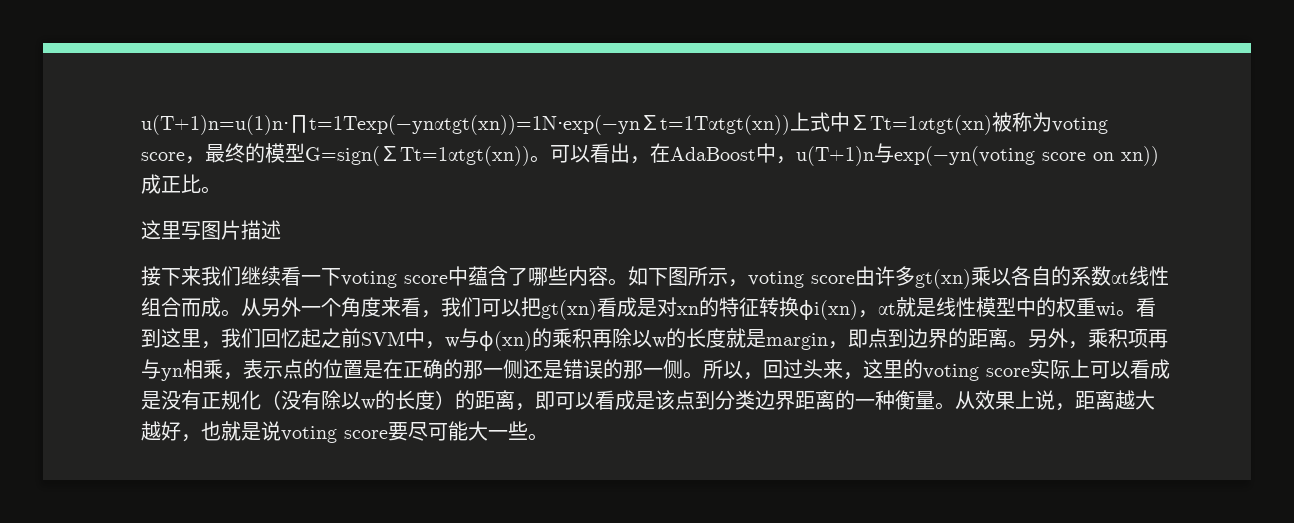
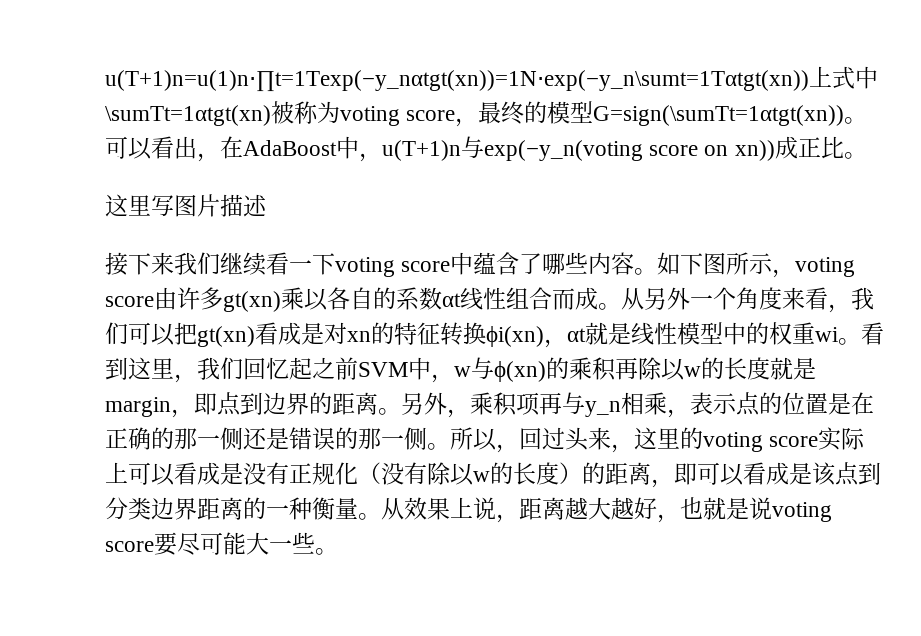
- u(T+1)n=u(1)n⋅∏t=1Texp(−ynαtgt(xn))=1N⋅exp(−yn∑t=1Tαtgt(xn))上式中∑Tt=1αtgt(xn)被称为voting score，最终的模型G=sign(∑Tt=1αtgt(xn))。
+ u(T+1)n=u(1)n⋅∏t=1Texp(−y_nαtgt(xn))=1N⋅exp(−y_n\sumt=1Tαtgt(xn))上式中\sumTt=1αtgt(xn)被称为voting score，最终的模型G=sign(\sumTt=1αtgt(xn))。
- 可以看出，在AdaBoost中，u(T+1)n与exp(−yn(voting score on xn))成正比。
+ 可以看出，在AdaBoost中，u(T+1)n与exp(−y_n(voting score on xn))成正比。
- 另外，乘积项再与yn相乘，表示点的位置是在正确的那一侧还是错误的那一侧。
+ 另外，乘积项再与y_n相乘，表示点的位置是在正确的那一侧还是错误的那一侧。

